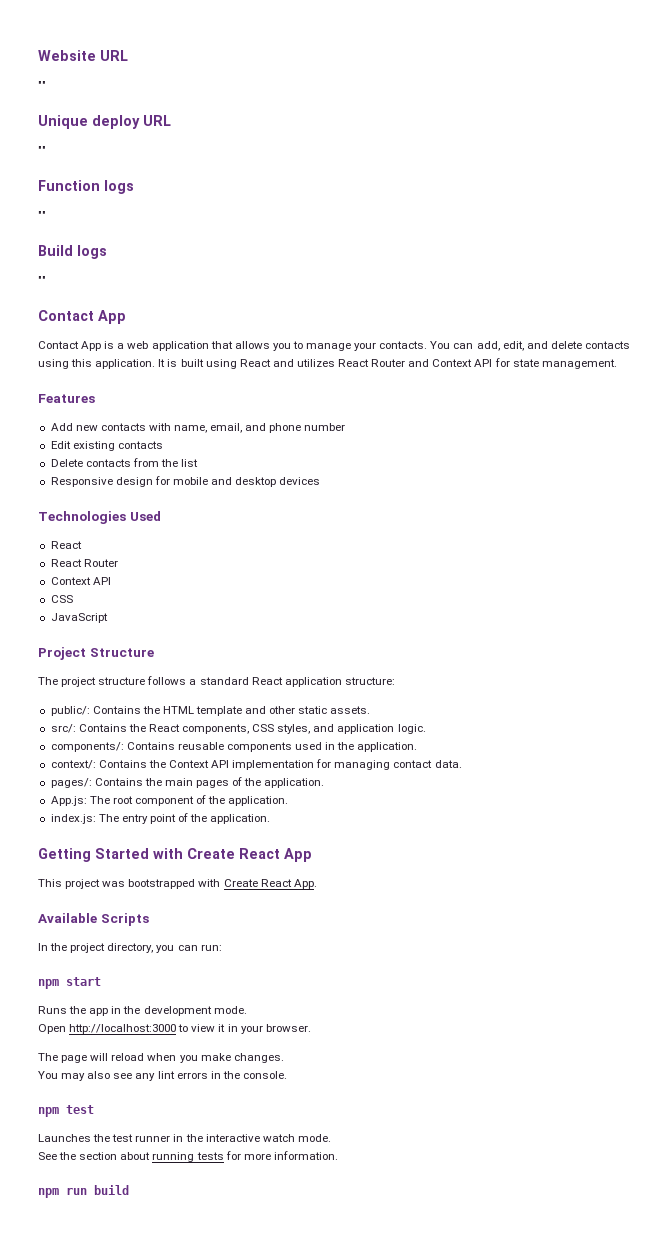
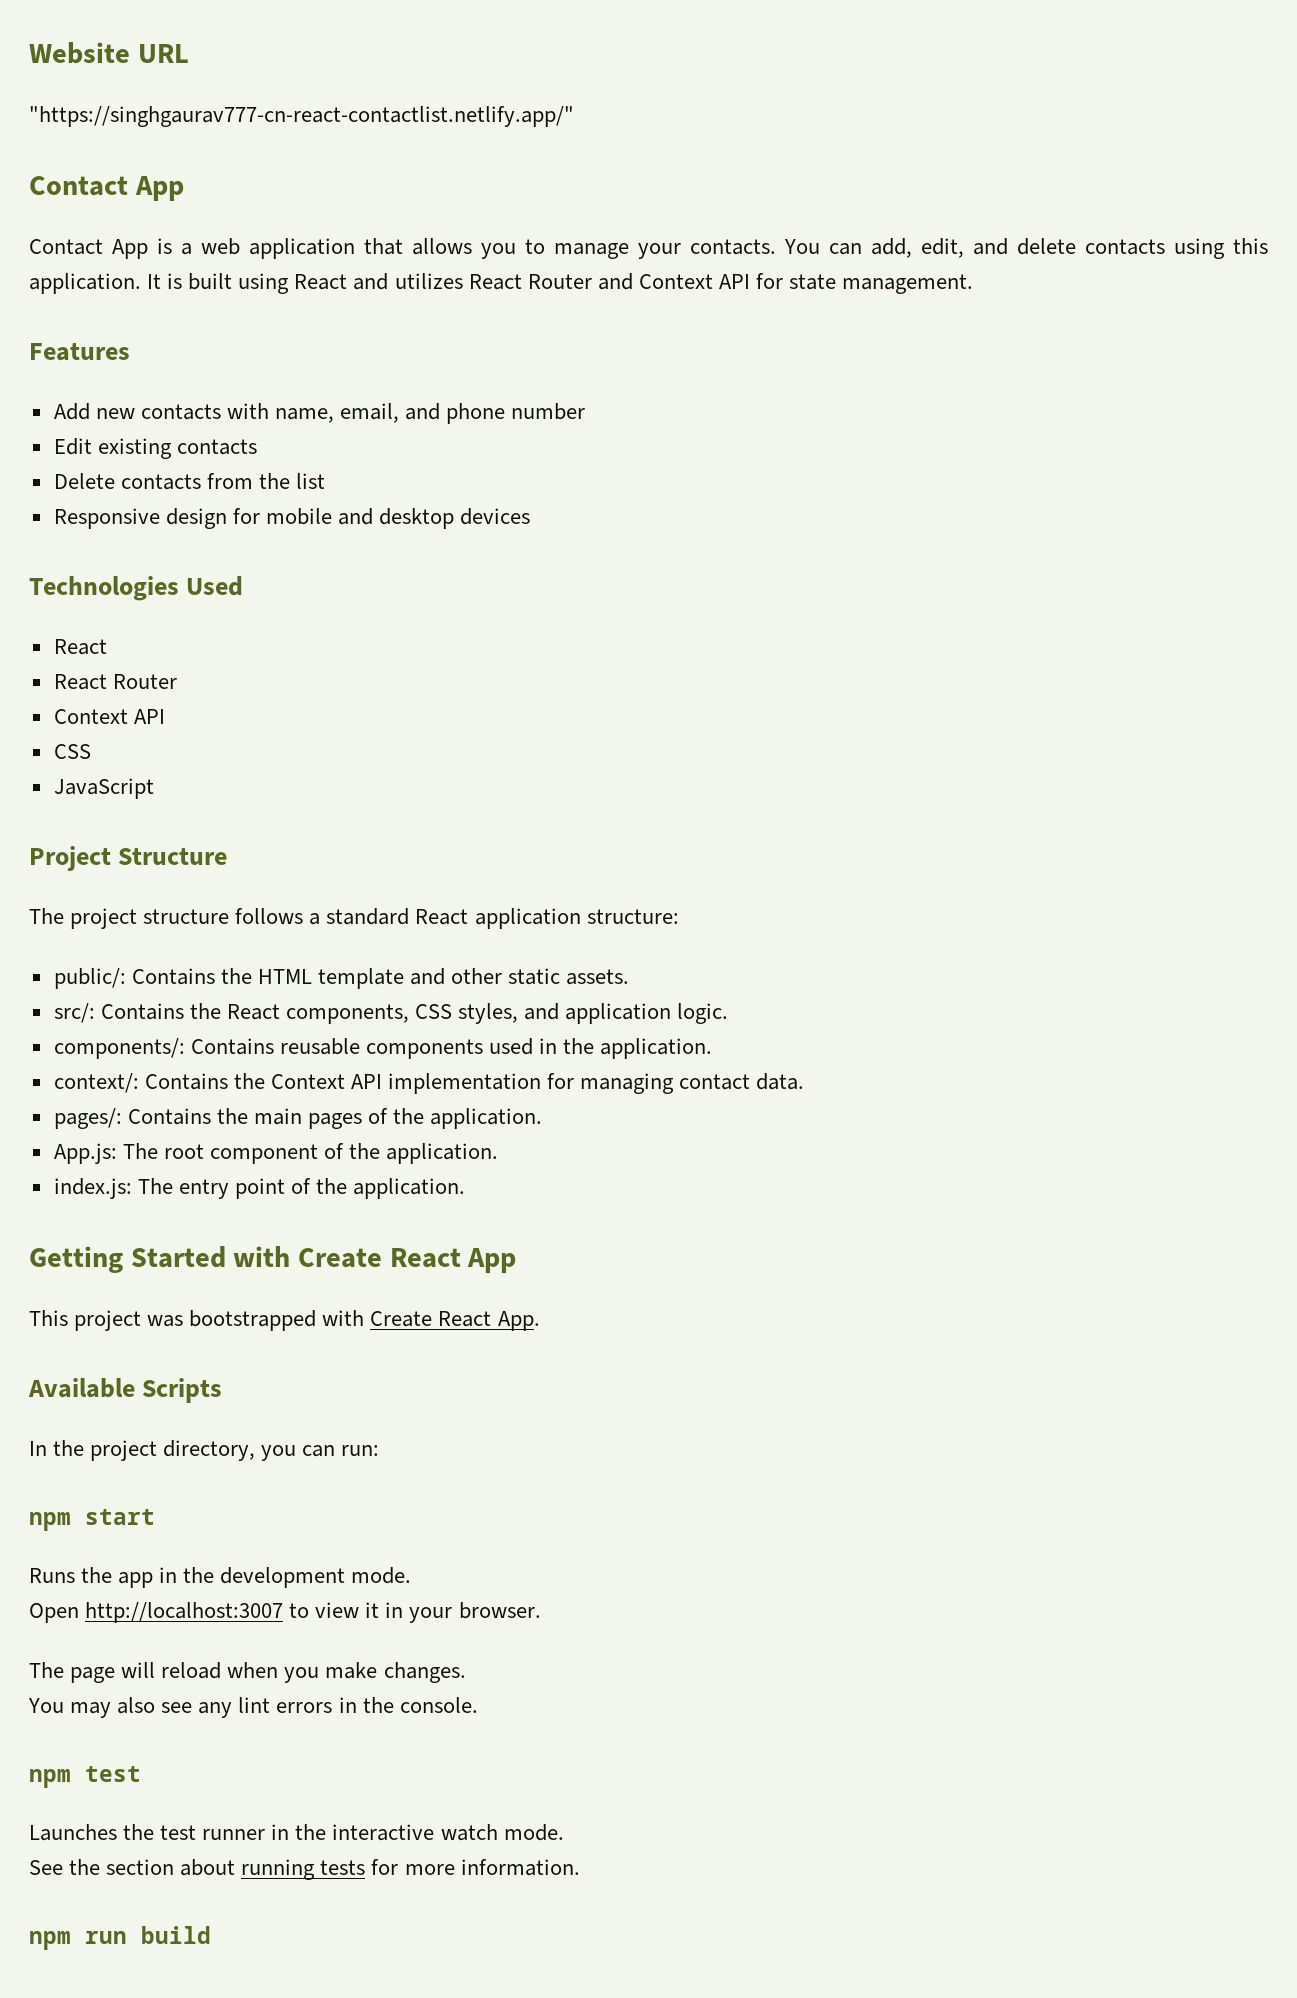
  Website URL
- ""
- Unique deploy URL
- ""
- Function logs
- ""
- Build logs
- ""
+ "https://singhgaurav777-cn-react-contactlist.netlify.app/"
- Open http://localhost:3000 to view it in your browser.
+ Open http://localhost:3007 to view it in your browser.

